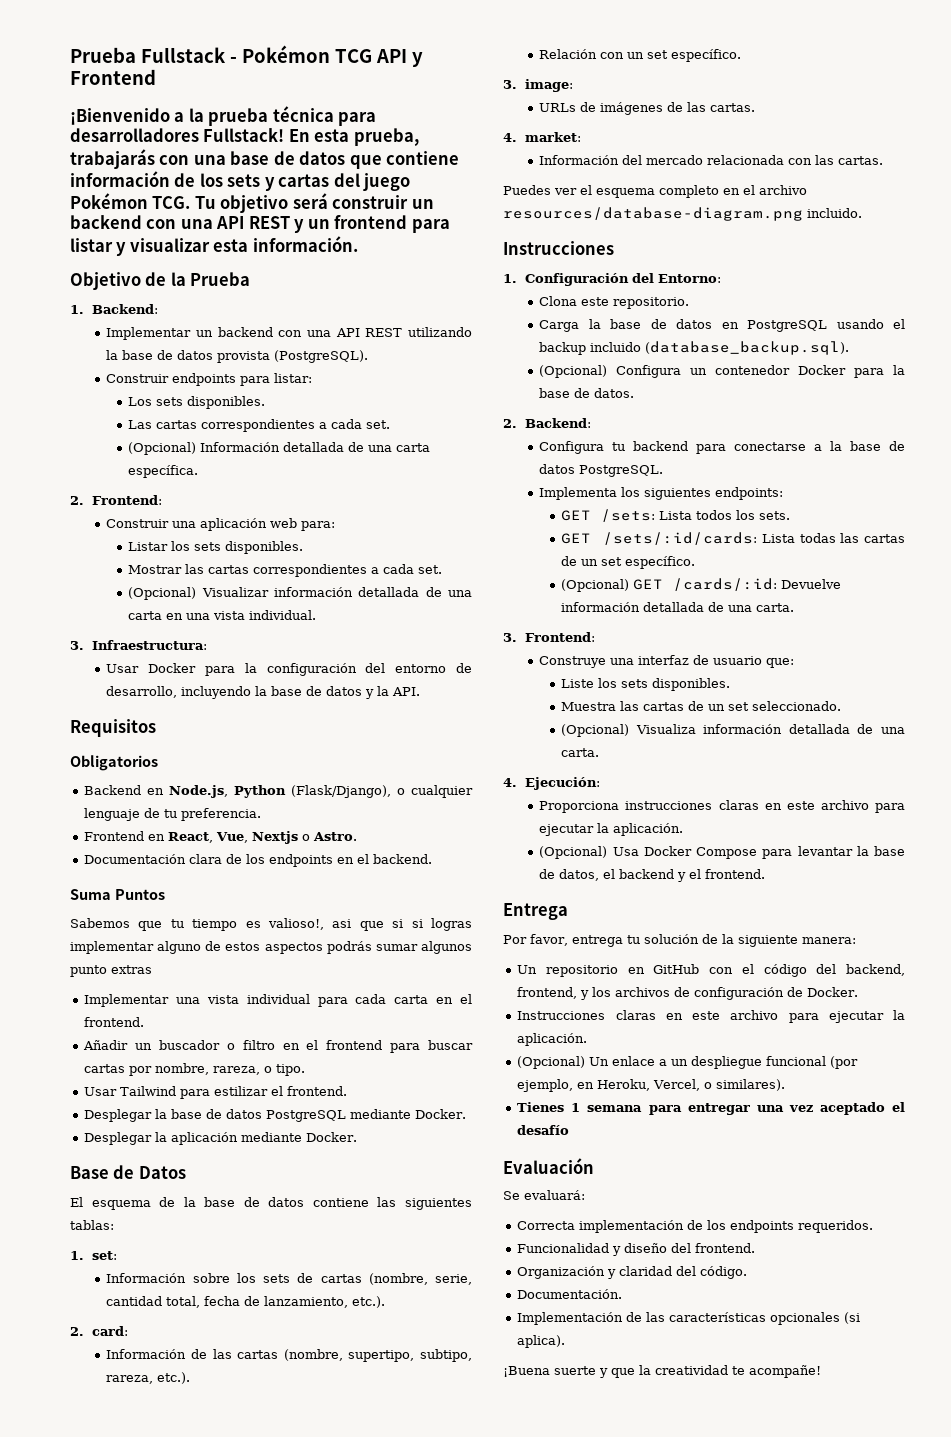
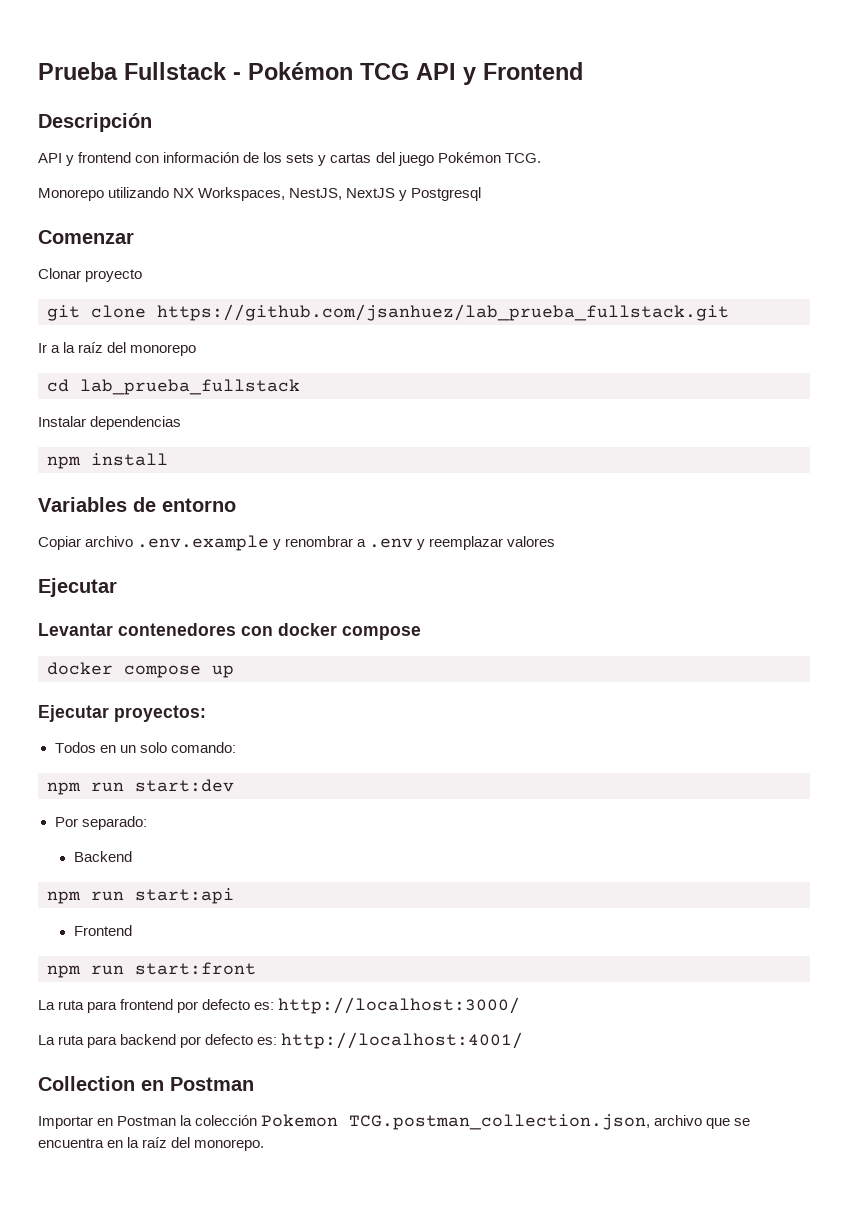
- ¡Bienvenido a la prueba técnica para desarrolladores Fullstack! En esta prueba, trabajarás con una base de datos que contiene información de los sets y cartas del juego Pokémon TCG. Tu objetivo será construir un backend con una API REST y un frontend para listar y visualizar esta información.
- Objetivo de la Prueba
- 1. Backend:
- Implementar un backend con una API REST utilizando la base de datos provista (PostgreSQL).
- Construir endpoints para listar:
- Los sets disponibles.
- Las cartas correspondientes a cada set.
- (Opcional) Información detallada de una carta específica.
- 2. Frontend:
- Construir una aplicación web para:
- Listar los sets disponibles.
- Mostrar las cartas correspondientes a cada set.
- (Opcional) Visualizar información detallada de una carta en una vista individual.
- 3. Infraestructura:
- Usar Docker para la configuración del entorno de desarrollo, incluyendo la base de datos y la API.
- Requisitos
- Obligatorios
- Backend en Node.js, Python (Flask/Django), o cualquier lenguaje de tu preferencia.
- Frontend en React, Vue, Nextjs o Astro.
- Documentación clara de los endpoints en el backend.
- Suma Puntos
- Sabemos que tu tiempo es valioso!, asi que si si logras implementar alguno de estos aspectos podrás sumar algunos punto extras
- Implementar una vista individual para cada carta en el frontend.
- Añadir un buscador o filtro en el frontend para buscar cartas por nombre, rareza, o tipo.
- Usar Tailwind para estilizar el frontend.
- Desplegar la base de datos PostgreSQL mediante Docker.
- Desplegar la aplicación mediante Docker.
- Base de Datos
- El esquema de la base de datos contiene las siguientes tablas:
- 1. set:
- Información sobre los sets de cartas (nombre, serie, cantidad total, fecha de lanzamiento, etc.).
- 2. card:
- Información de las cartas (nombre, supertipo, subtipo, rareza, etc.).
- Relación con un set específico.
- 3. image:
- URLs de imágenes de las cartas.
- 4. market:
- Información del mercado relacionada con las cartas.
- Puedes ver el esquema completo en el archivo resources/database-diagram.png incluido.
- Instrucciones
- 1. Configuración del Entorno:
- Clona este repositorio.
- Carga la base de datos en PostgreSQL usando el backup incluido (database_backup.sql).
- (Opcional) Configura un contenedor Docker para la base de datos.
- 2. Backend:
- Configura tu backend para conectarse a la base de datos PostgreSQL.
- Implementa los siguientes endpoints:
- GET /sets: Lista todos los sets.
- GET /sets/:id/cards: Lista todas las cartas de un set específico.
- (Opcional) GET /cards/:id: Devuelve información detallada de una carta.
- 3. Frontend:
- Construye una interfaz de usuario que:
- Liste los sets disponibles.
- Muestra las cartas de un set seleccionado.
- (Opcional) Visualiza información detallada de una carta.
- 4. Ejecución:
- Proporciona instrucciones claras en este archivo para ejecutar la aplicación.
- (Opcional) Usa Docker Compose para levantar la base de datos, el backend y el frontend.
- Entrega
- Por favor, entrega tu solución de la siguiente manera:
- Un repositorio en GitHub con el código del backend, frontend, y los archivos de configuración de Docker.
- Instrucciones claras en este archivo para ejecutar la aplicación.
- (Opcional) Un enlace a un despliegue funcional (por ejemplo, en Heroku, Vercel, o similares).
- Tienes 1 semana para entregar una vez aceptado el desafío
- Evaluación
- Se evaluará:
- Correcta implementación de los endpoints requeridos.
- Funcionalidad y diseño del frontend.
- Organización y claridad del código.
- Documentación.
- Implementación de las características opcionales (si aplica).
- ¡Buena suerte y que la creatividad te acompañe!
+ Descripción
+ API y frontend con información de los sets y cartas del juego Pokémon TCG.
+ Monorepo utilizando NX Workspaces, NestJS, NextJS y Postgresql
+ Comenzar
+ Clonar proyecto
+ git clone https://github.com/jsanhuez/lab_prueba_fullstack.git
+ Ir a la raíz del monorepo
+ cd lab_prueba_fullstack
+ Instalar dependencias
+ npm install
+ Variables de entorno
+ Copiar archivo .env.example y renombrar a .env y reemplazar valores
+ Ejecutar
+ Levantar contenedores con docker compose
+ docker compose up
+ Ejecutar proyectos:
+ Todos en un solo comando:
+ npm run start:dev
+ Por separado:
+ Backend
+ npm run start:api
+ Frontend
+ npm run start:front
+ La ruta para frontend por defecto es: http://localhost:3000/
+ La ruta para backend por defecto es: http://localhost:4001/
+ Collection en Postman
+ Importar en Postman la colección Pokemon TCG.postman_collection.json, archivo que se encuentra en la raíz del monorepo.

